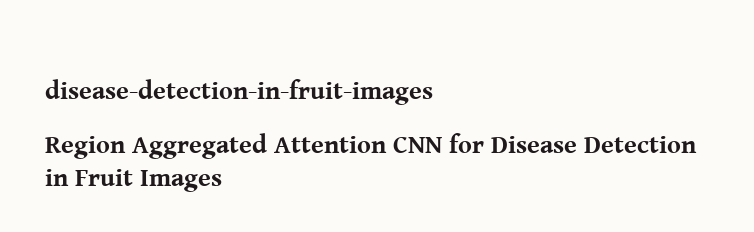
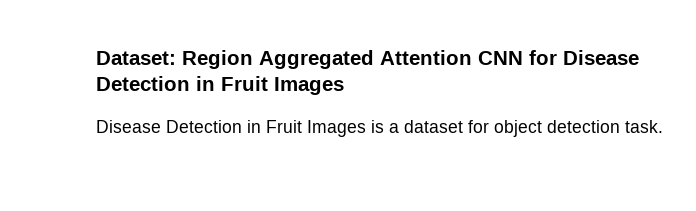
- disease-detection-in-fruit-images
- Region Aggregated Attention CNN for Disease Detection in Fruit Images
+ Dataset: Region Aggregated Attention CNN for Disease Detection in Fruit Images
+ Disease Detection in Fruit Images is a dataset for object detection task.

